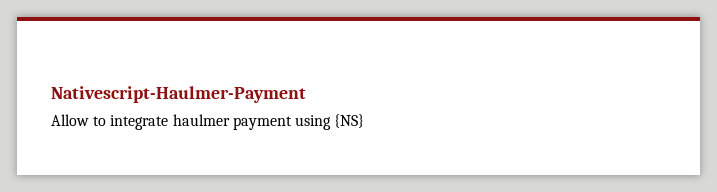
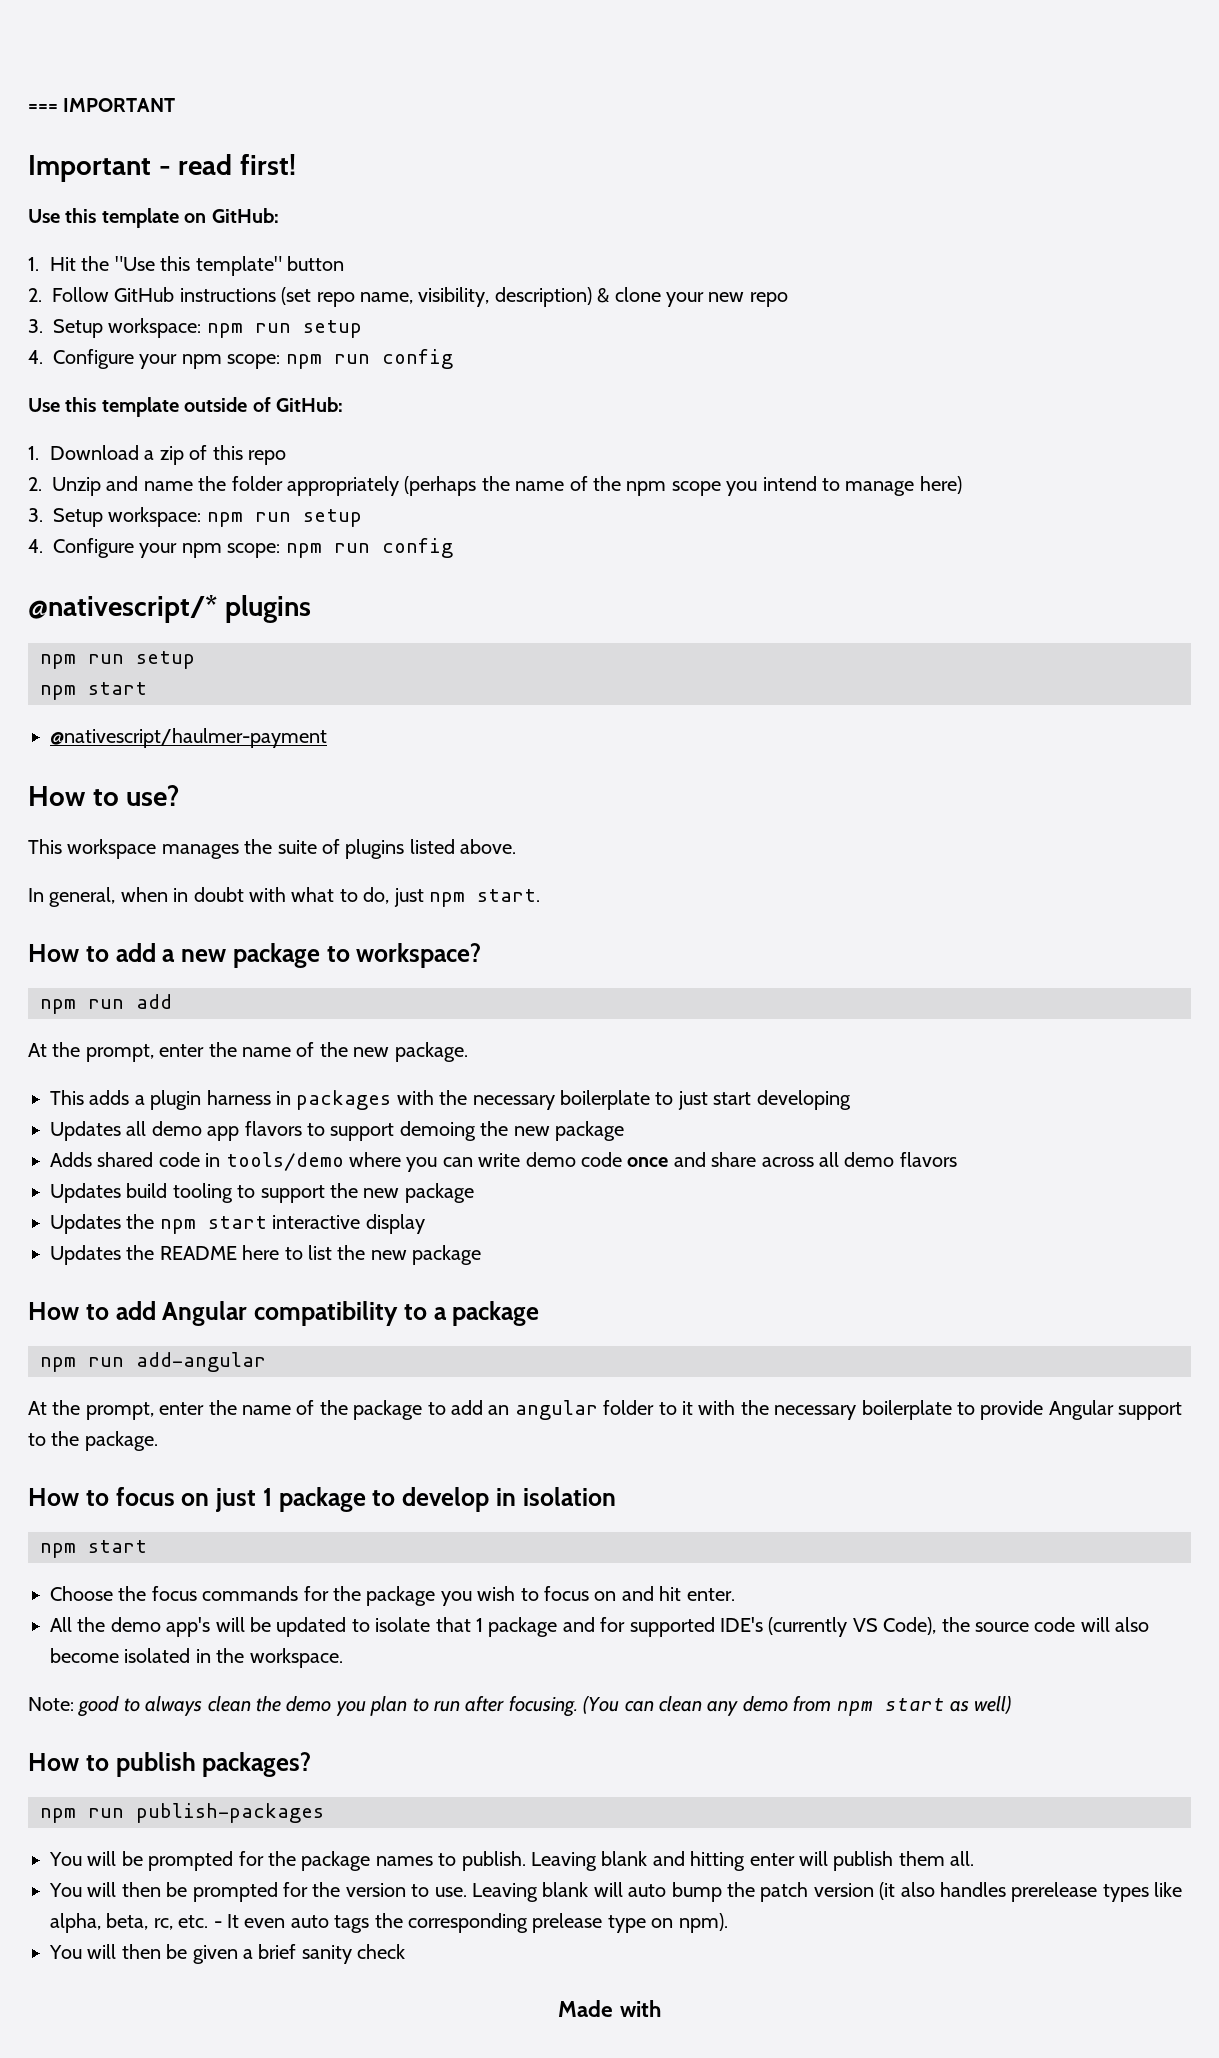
- Nativescript-Haulmer-Payment
- Allow to integrate haulmer payment using {NS}
+ === IMPORTANT
+ Important - read first!
+ Use this template on GitHub:
+ 1. Hit the "Use this template" button
+ 2. Follow GitHub instructions (set repo name, visibility, description) & clone your new repo
+ 3. Setup workspace: npm run setup
+ 4. Configure your npm scope: npm run config
+ Use this template outside of GitHub:
+ 1. Download a zip of this repo
+ 2. Unzip and name the folder appropriately (perhaps the name of the npm scope you intend to manage here)
+ 3. Setup workspace: npm run setup
+ 4. Configure your npm scope: npm run config
+ @nativescript/* plugins
+ npm run setup
+ npm start
+ @nativescript/haulmer-payment
+ How to use?
+ This workspace manages the suite of plugins listed above.
+ In general, when in doubt with what to do, just npm start.
+ How to add a new package to workspace?
+ npm run add
+ At the prompt, enter the name of the new package.
+ This adds a plugin harness in packages with the necessary boilerplate to just start developing
+ Updates all demo app flavors to support demoing the new package
+ Adds shared code in tools/demo where you can write demo code once and share across all demo flavors
+ Updates build tooling to support the new package
+ Updates the npm start interactive display
+ Updates the README here to list the new package
+ How to add Angular compatibility to a package
+ npm run add-angular
+ At the prompt, enter the name of the package to add an angular folder to it with the necessary boilerplate to provide Angular support to the package.
+ How to focus on just 1 package to develop in isolation
+ npm start
+ Choose the focus commands for the package you wish to focus on and hit enter.
+ All the demo app's will be updated to isolate that 1 package and for supported IDE's (currently VS Code), the source code will also become isolated in the workspace.
+ Note: good to always clean the demo you plan to run after focusing. (You can clean any demo from npm start as well)
+ How to publish packages?
+ npm run publish-packages
+ You will be prompted for the package names to publish. Leaving blank and hitting enter will publish them all.
+ You will then be prompted for the version to use. Leaving blank will auto bump the patch version (it also handles prerelease types like alpha, beta, rc, etc. - It even auto tags the corresponding prelease type on npm).
+ You will then be given a brief sanity check
+ Made with

